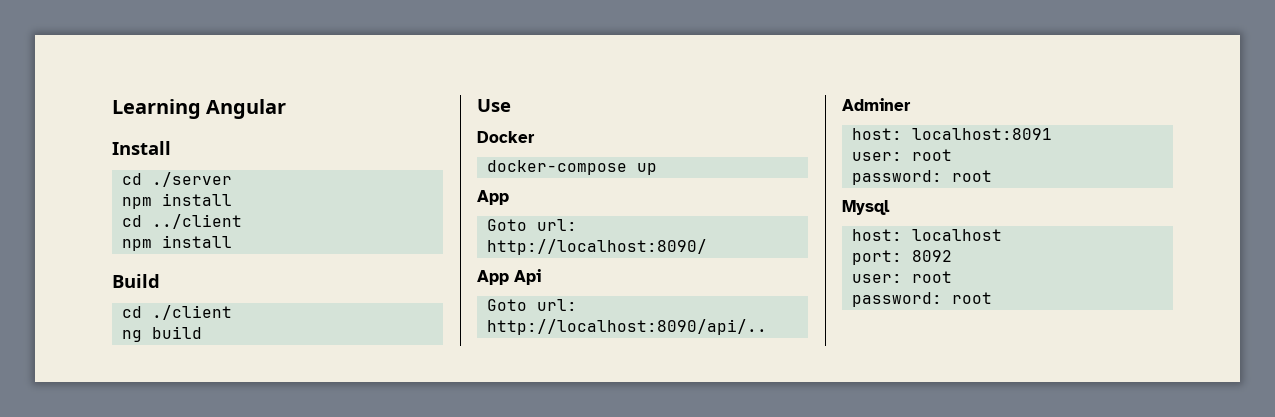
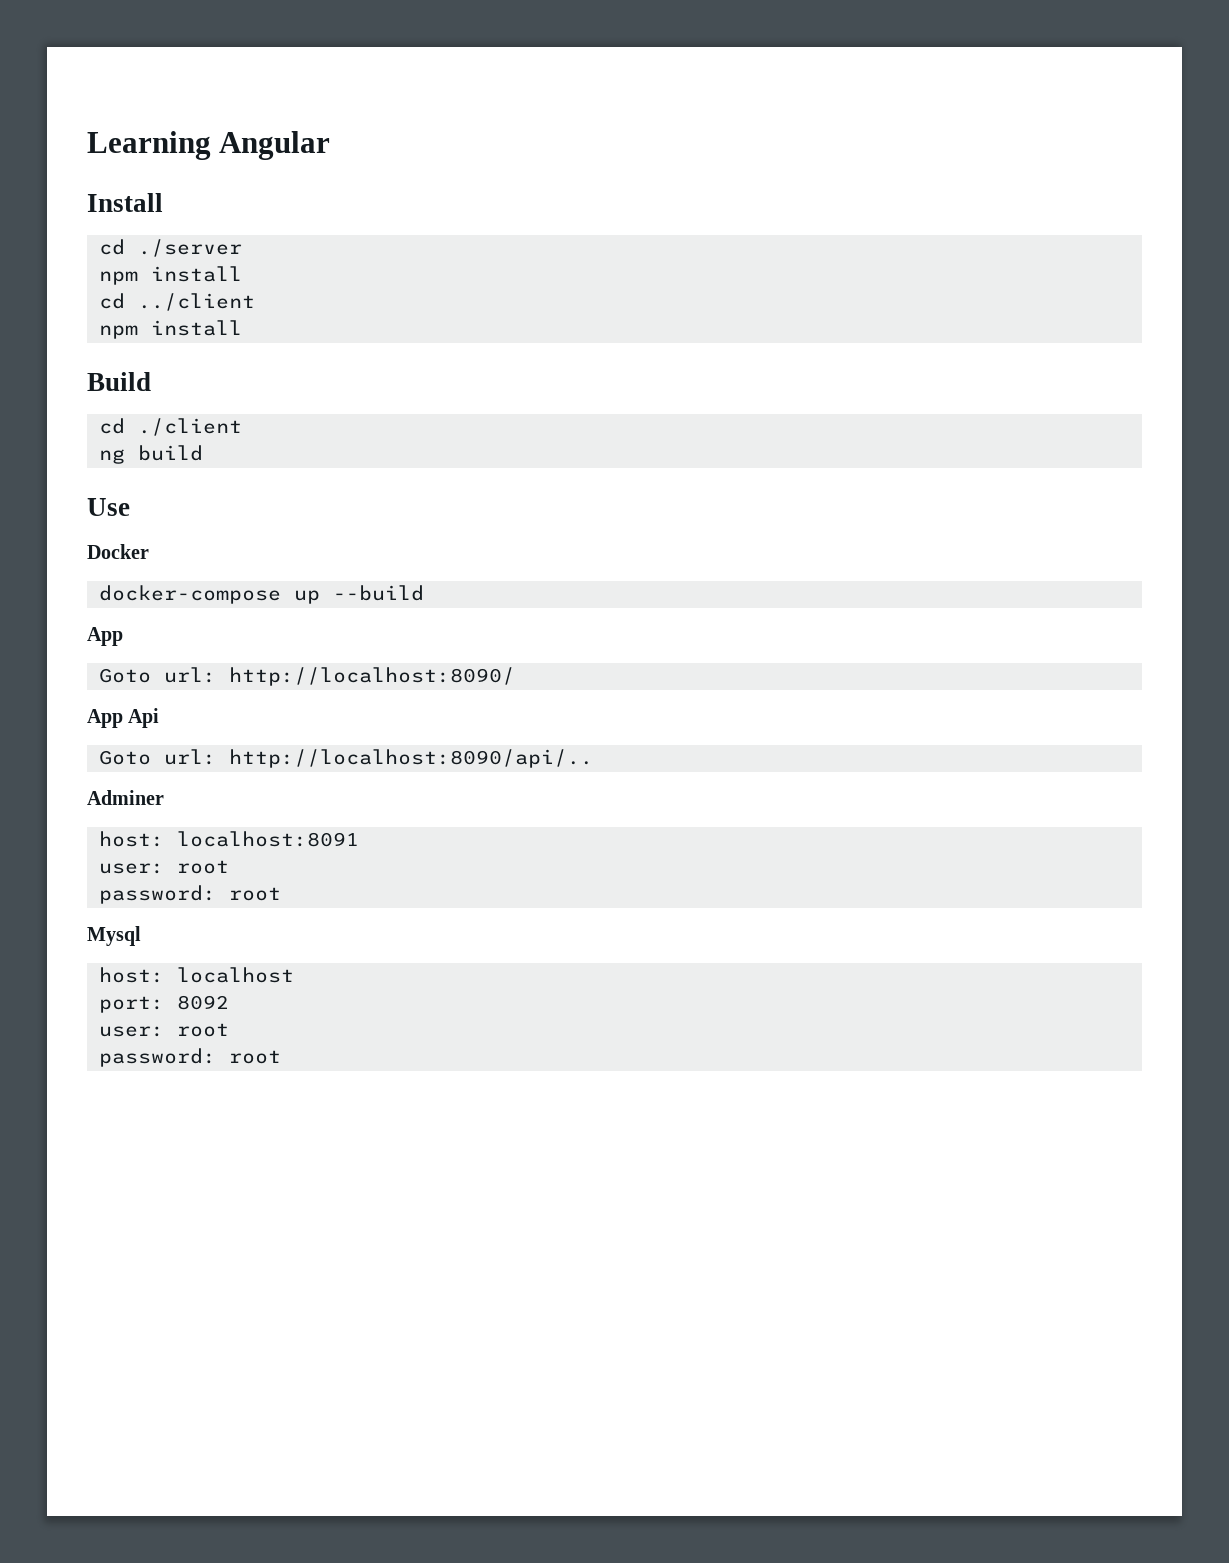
- docker-compose up
+ docker-compose up --build

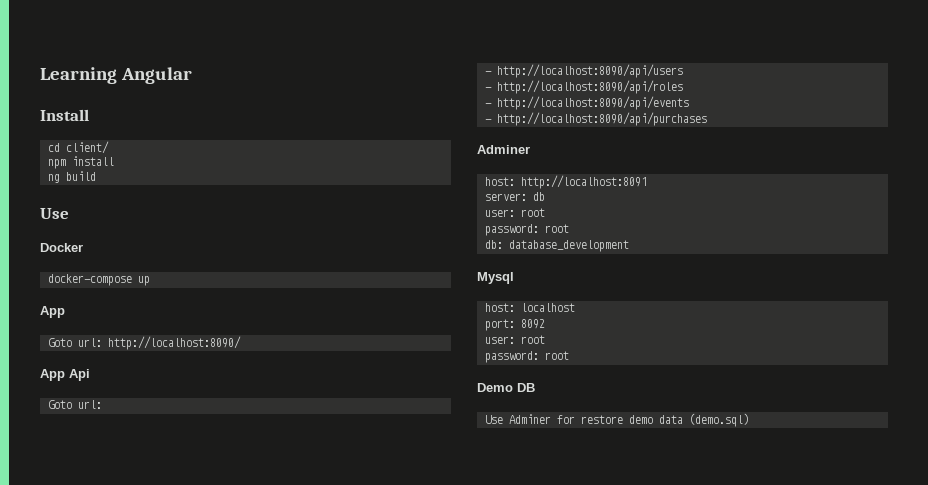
- cd ./server
+ cd client/
  npm install
- cd ../client
- npm install
- Build
- cd ./client
- docker-compose up --build
+ docker-compose up
  App Api
- Goto url: http://localhost:8090/api/..
+ Goto url:
+ - http://localhost:8090/api/users
+ - http://localhost:8090/api/roles
+ - http://localhost:8090/api/events
+ - http://localhost:8090/api/purchases
- host: localhost:8091
+ host: http://localhost:8091
+ server: db
  user: root
  password: root
+ db: database_development
+ Demo DB
+ Use Adminer for restore demo data (demo.sql)

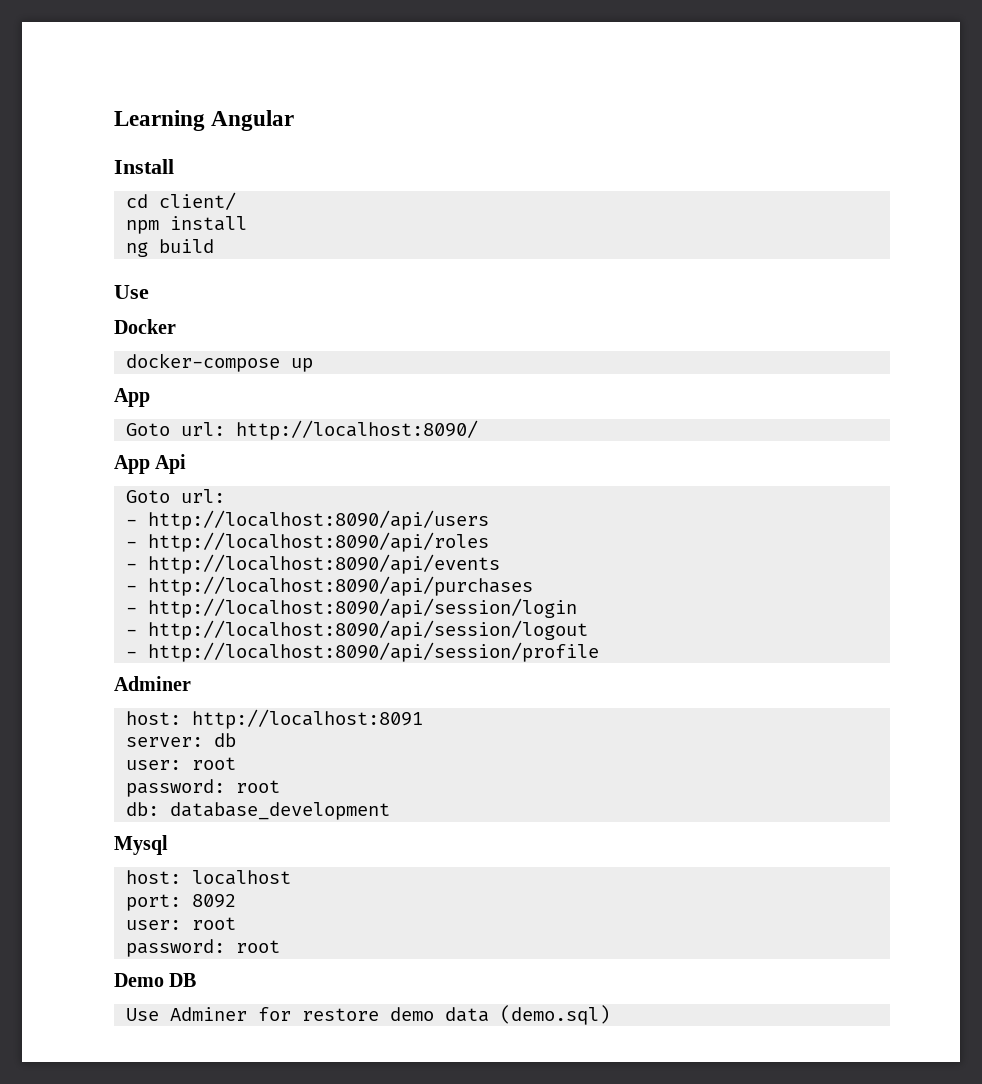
+ - http://localhost:8090/api/session/login
+ - http://localhost:8090/api/session/logout
+ - http://localhost:8090/api/session/profile

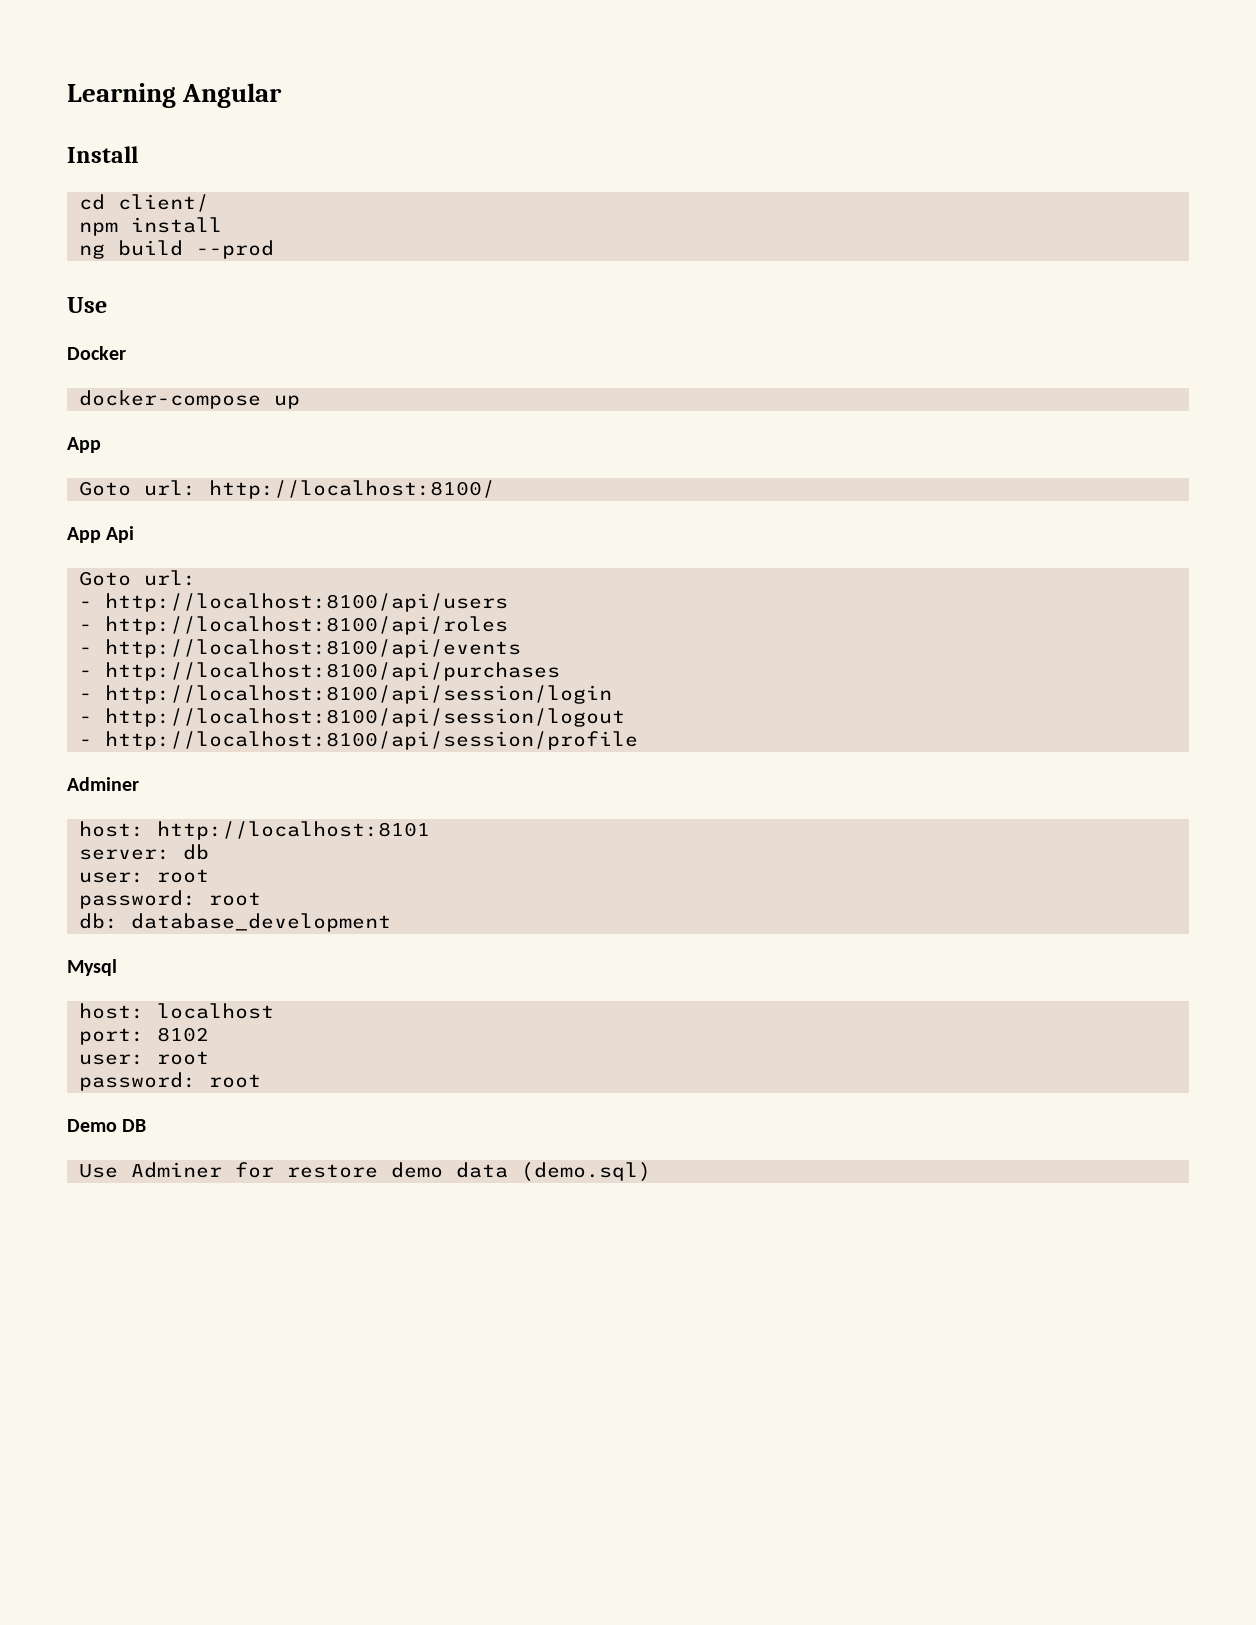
- ng build
+ ng build --prod
- Goto url: http://localhost:8090/
+ Goto url: http://localhost:8100/
- - http://localhost:8090/api/users
- - http://localhost:8090/api/roles
- - http://localhost:8090/api/events
- - http://localhost:8090/api/purchases
- - http://localhost:8090/api/session/login
- - http://localhost:8090/api/session/logout
- - http://localhost:8090/api/session/profile
+ - http://localhost:8100/api/users
+ - http://localhost:8100/api/roles
+ - http://localhost:8100/api/events
+ - http://localhost:8100/api/purchases
+ - http://localhost:8100/api/session/login
+ - http://localhost:8100/api/session/logout
+ - http://localhost:8100/api/session/profile
- host: http://localhost:8091
+ host: http://localhost:8101
- port: 8092
+ port: 8102

